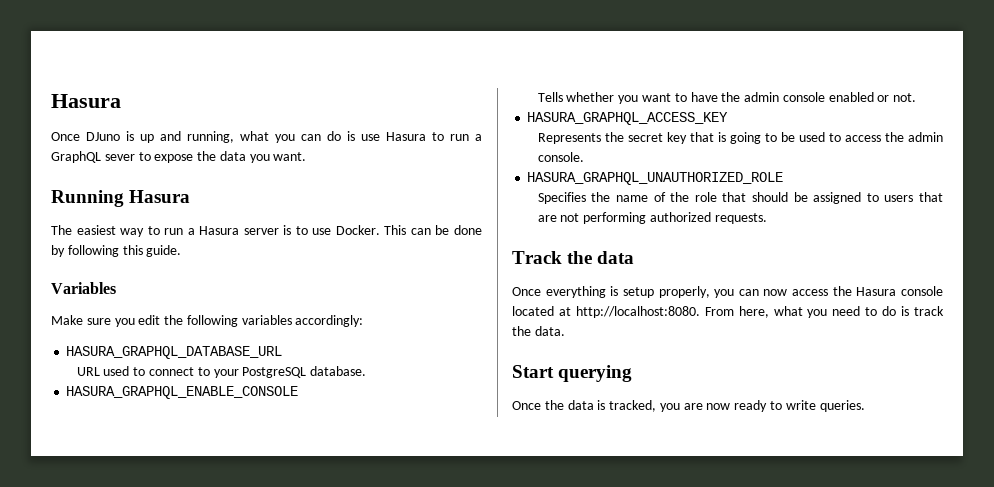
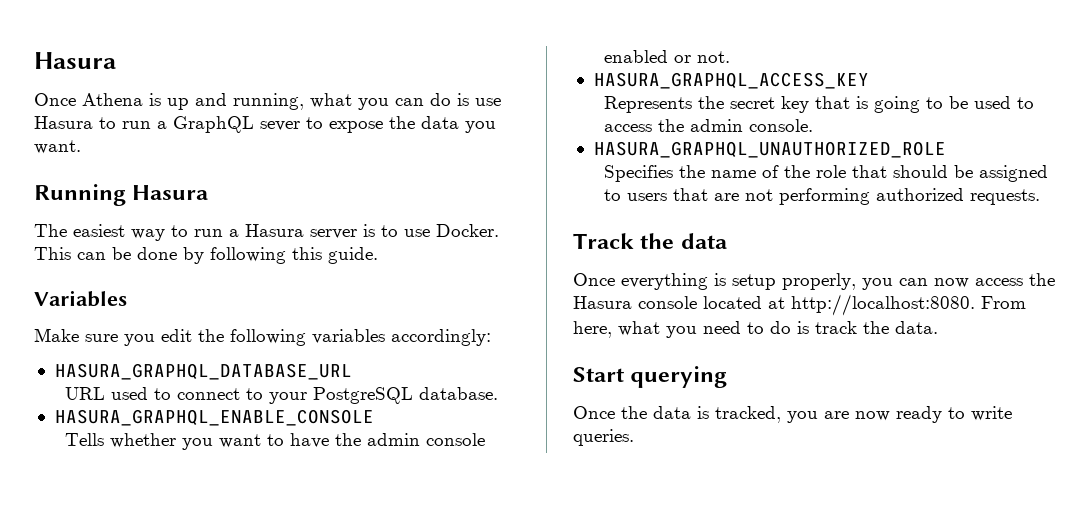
- Once DJuno is up and running, what you can do is use Hasura to run a GraphQL sever to expose the data you want.
+ Once Athena is up and running, what you can do is use Hasura to run a GraphQL sever to expose the data you want.

